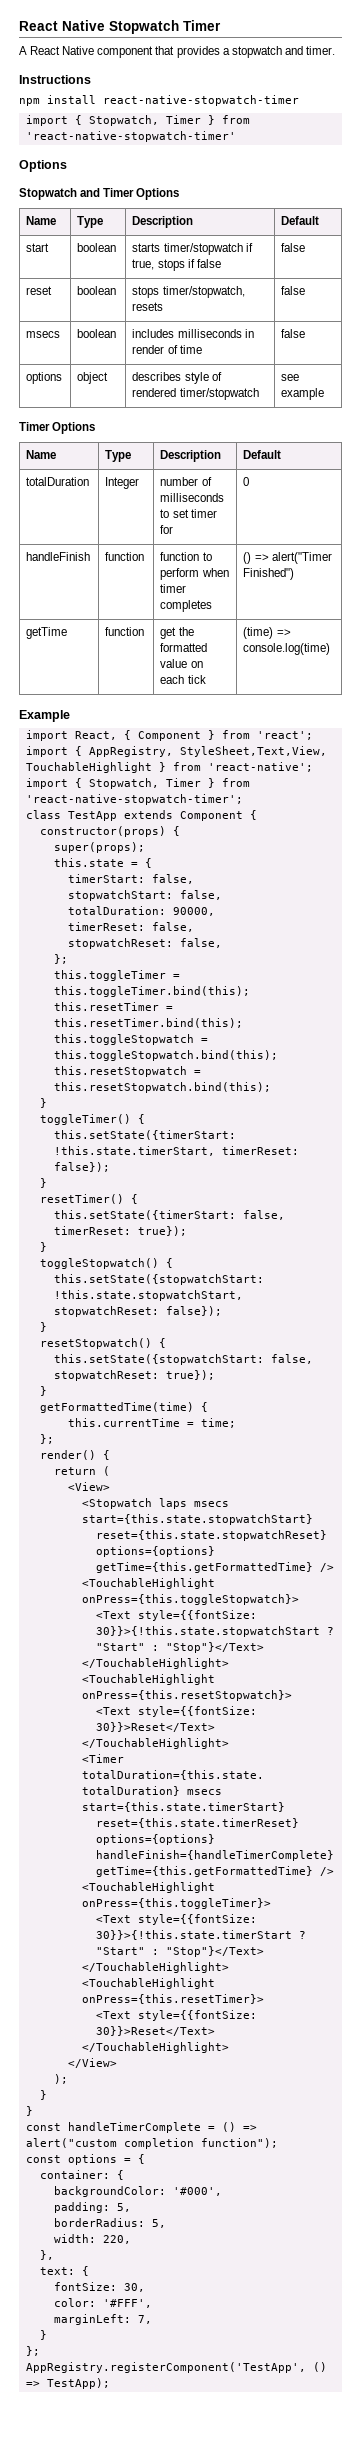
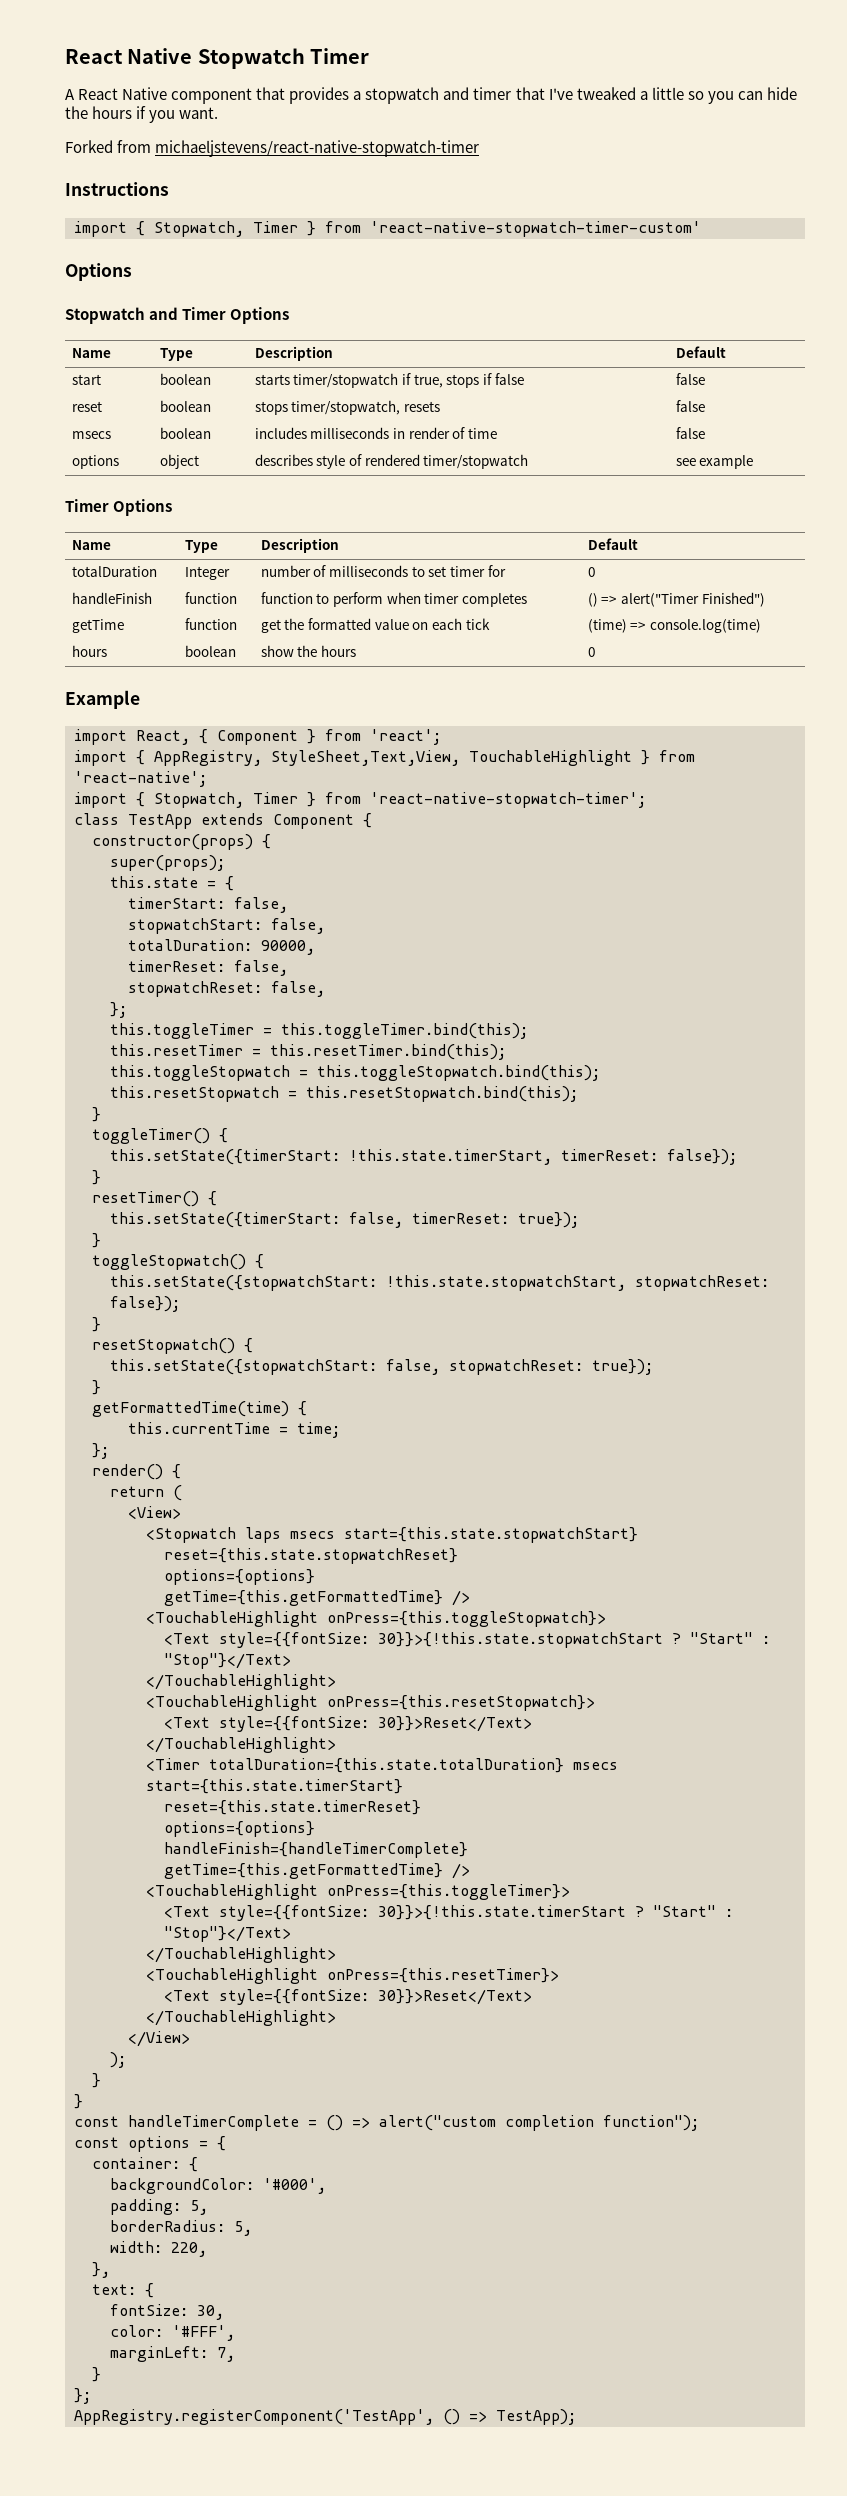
- A React Native component that provides a stopwatch and timer.
+ A React Native component that provides a stopwatch and timer that I've tweaked a little so you can hide the hours if you want.
+ Forked from michaeljstevens/react-native-stopwatch-timer
  Instructions
- npm install react-native-stopwatch-timer
- import { Stopwatch, Timer } from 'react-native-stopwatch-timer'
+ import { Stopwatch, Timer } from 'react-native-stopwatch-timer-custom'
+ hours | boolean | show the hours | 0

